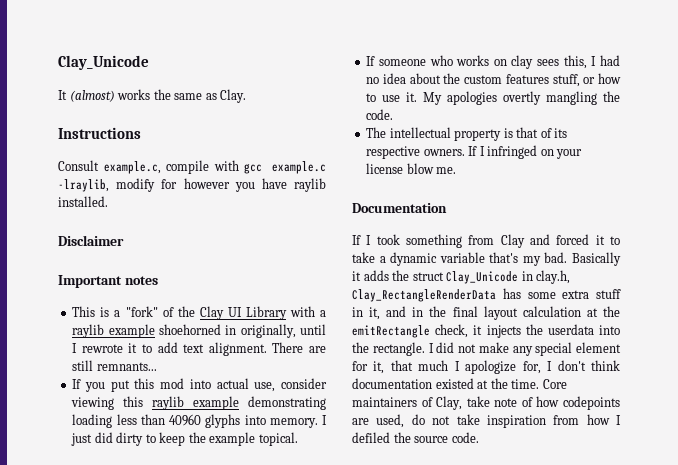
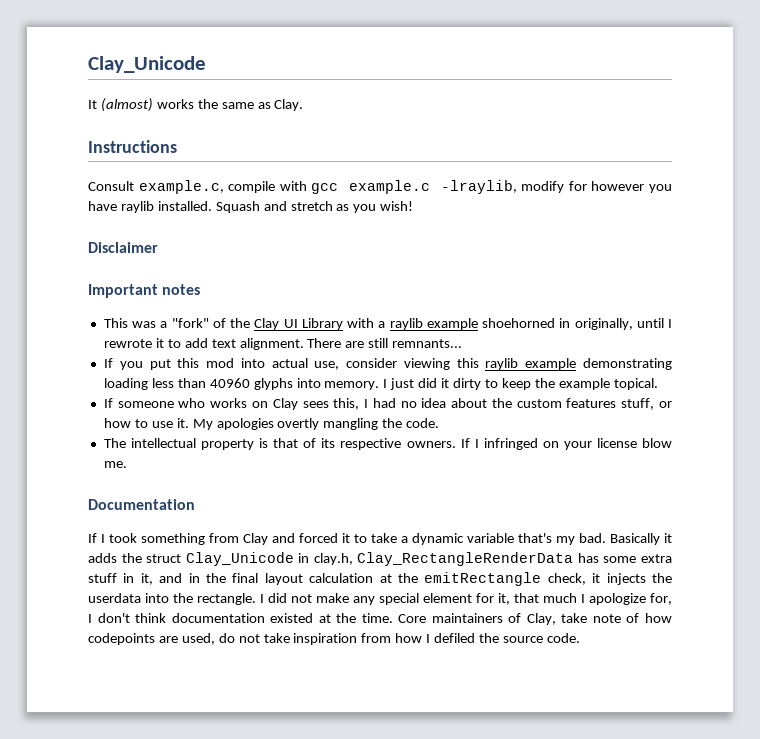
+ Squash and stretch as you wish!
- This is a "fork" of the Clay UI Library with a raylib example shoehorned in originally, until I rewrote it to add text alignment.
+ This was a "fork" of the Clay UI Library with a raylib example shoehorned in originally, until I rewrote it to add text alignment.
- I just did dirty to keep the example topical.
+ I just did it dirty to keep the example topical.
- If someone who works on clay sees this, I had no idea about the custom features stuff, or how to use it.
+ If someone who works on Clay sees this, I had no idea about the custom features stuff, or how to use it.

